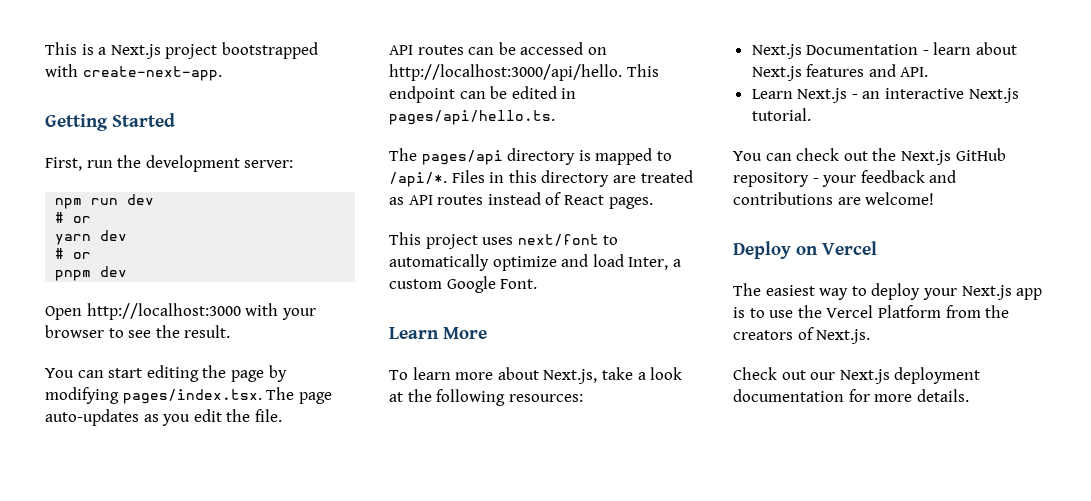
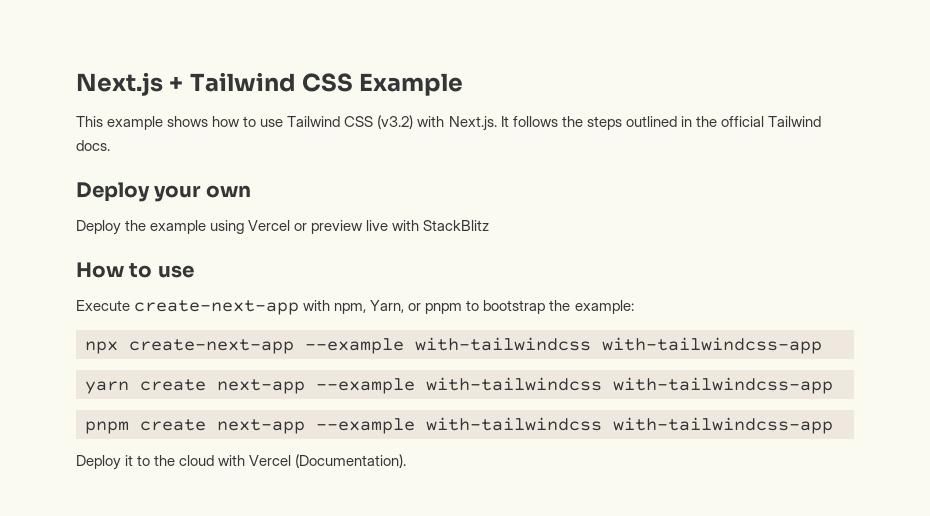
- This is a Next.js project bootstrapped with create-next-app.
- Getting Started
- First, run the development server:
- npm run dev
- # or
- yarn dev
- # or
- pnpm dev
- Open http://localhost:3000 with your browser to see the result.
- You can start editing the page by modifying pages/index.tsx. The page auto-updates as you edit the file.
- API routes can be accessed on http://localhost:3000/api/hello. This endpoint can be edited in pages/api/hello.ts.
- The pages/api directory is mapped to /api/*. Files in this directory are treated as API routes instead of React pages.
- This project uses next/font to automatically optimize and load Inter, a custom Google Font.
- Learn More
- To learn more about Next.js, take a look at the following resources:
- Next.js Documentation - learn about Next.js features and API.
- Learn Next.js - an interactive Next.js tutorial.
- You can check out the Next.js GitHub repository - your feedback and contributions are welcome!
- Deploy on Vercel
- The easiest way to deploy your Next.js app is to use the Vercel Platform from the creators of Next.js.
- Check out our Next.js deployment documentation for more details.
+ Next.js + Tailwind CSS Example
+ This example shows how to use Tailwind CSS (v3.2) with Next.js. It follows the steps outlined in the official Tailwind docs.
+ Deploy your own
+ Deploy the example using Vercel or preview live with StackBlitz
+ How to use
+ Execute create-next-app with npm, Yarn, or pnpm to bootstrap the example:
+ npx create-next-app --example with-tailwindcss with-tailwindcss-app
+ yarn create next-app --example with-tailwindcss with-tailwindcss-app
+ pnpm create next-app --example with-tailwindcss with-tailwindcss-app
+ Deploy it to the cloud with Vercel (Documentation).

